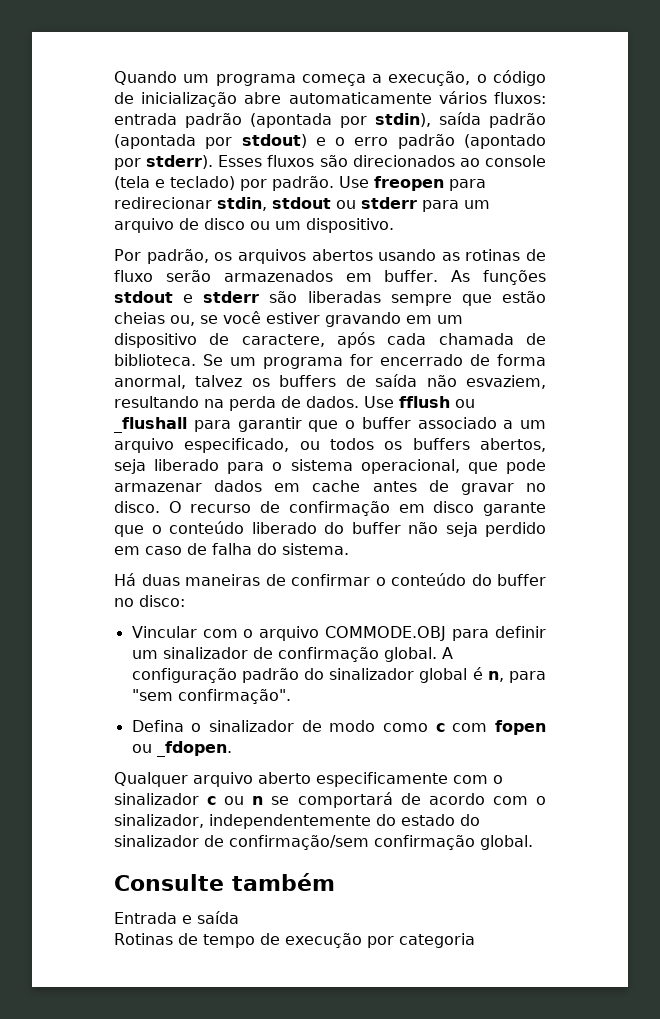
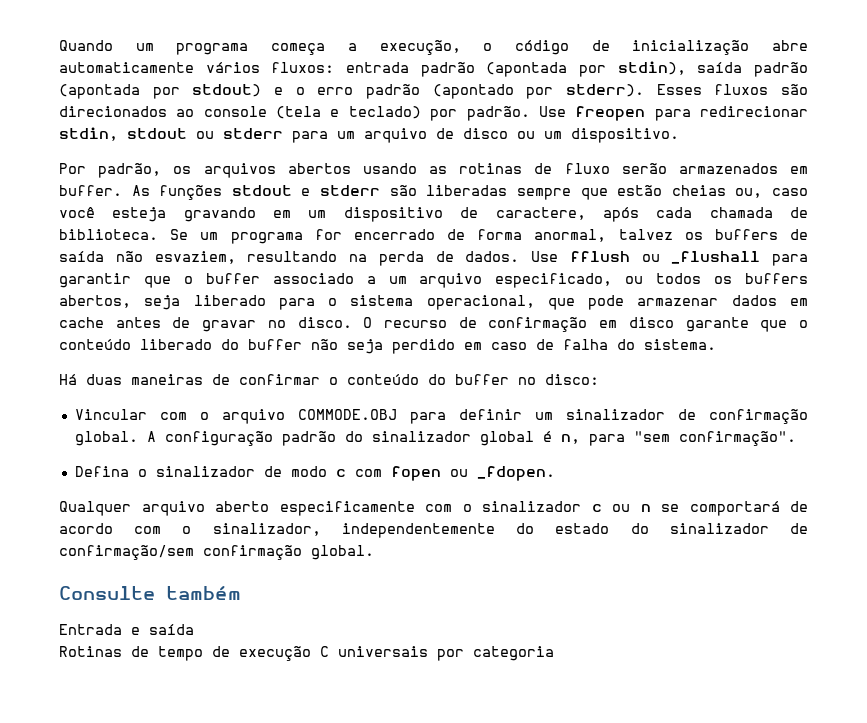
- As funções stdout e stderr são liberadas sempre que estão cheias ou, se você estiver gravando em um dispositivo de caractere, após cada chamada de biblioteca.
+ As funções stdout e stderr são liberadas sempre que estão cheias ou, caso você esteja gravando em um dispositivo de caractere, após cada chamada de biblioteca.
- Defina o sinalizador de modo como c com fopen ou _fdopen.
+ Defina o sinalizador de modo c com fopen ou _fdopen.
- Rotinas de tempo de execução por categoria
+ Rotinas de tempo de execução C universais por categoria

